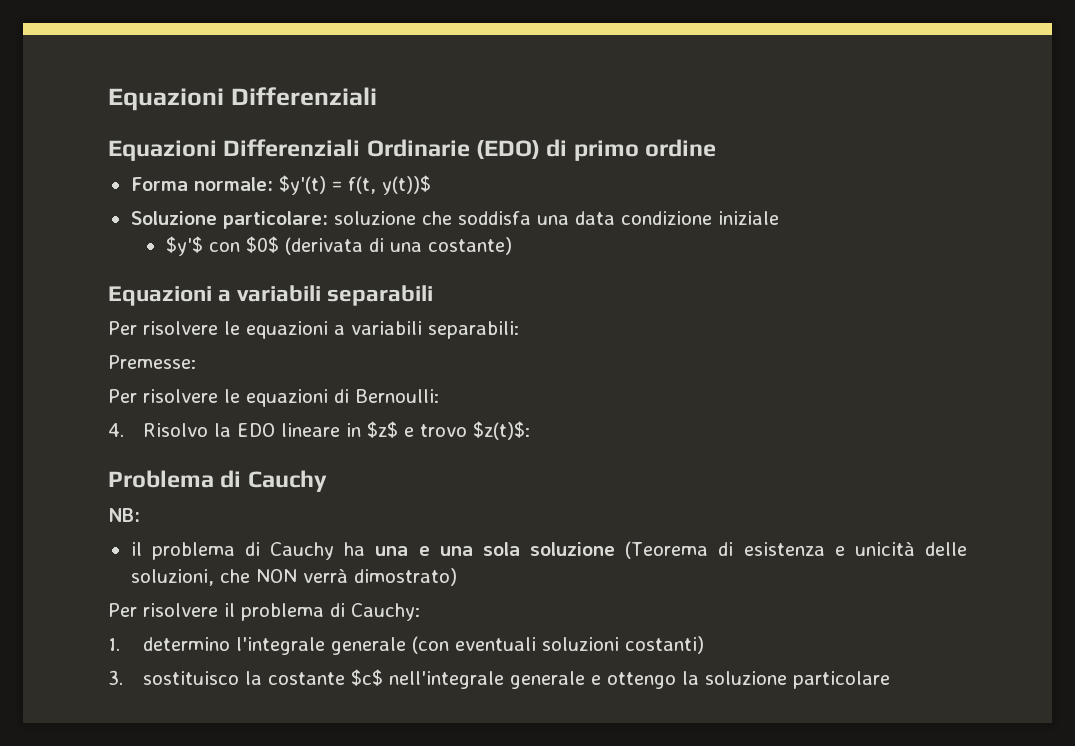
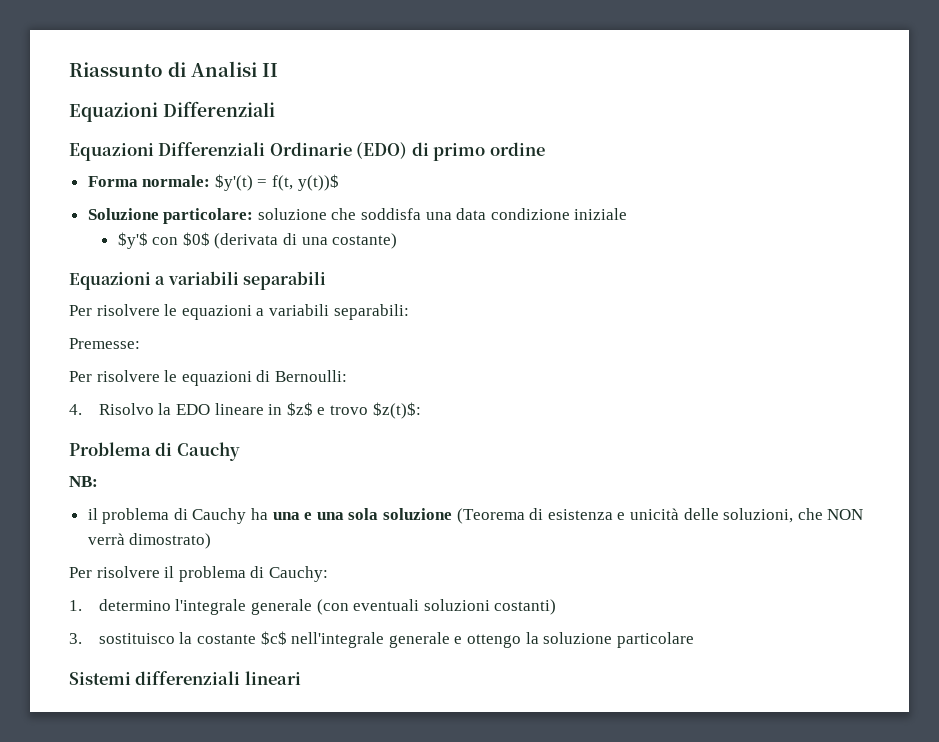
+ Riassunto di Analisi II
+ Sistemi differenziali lineari

